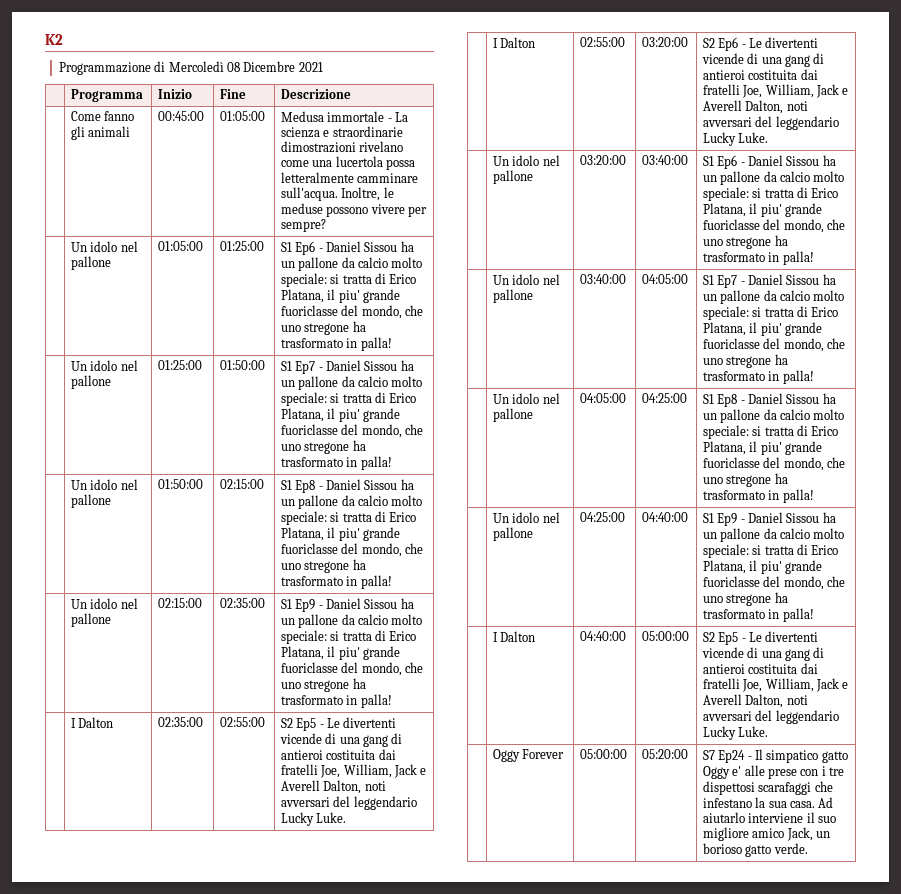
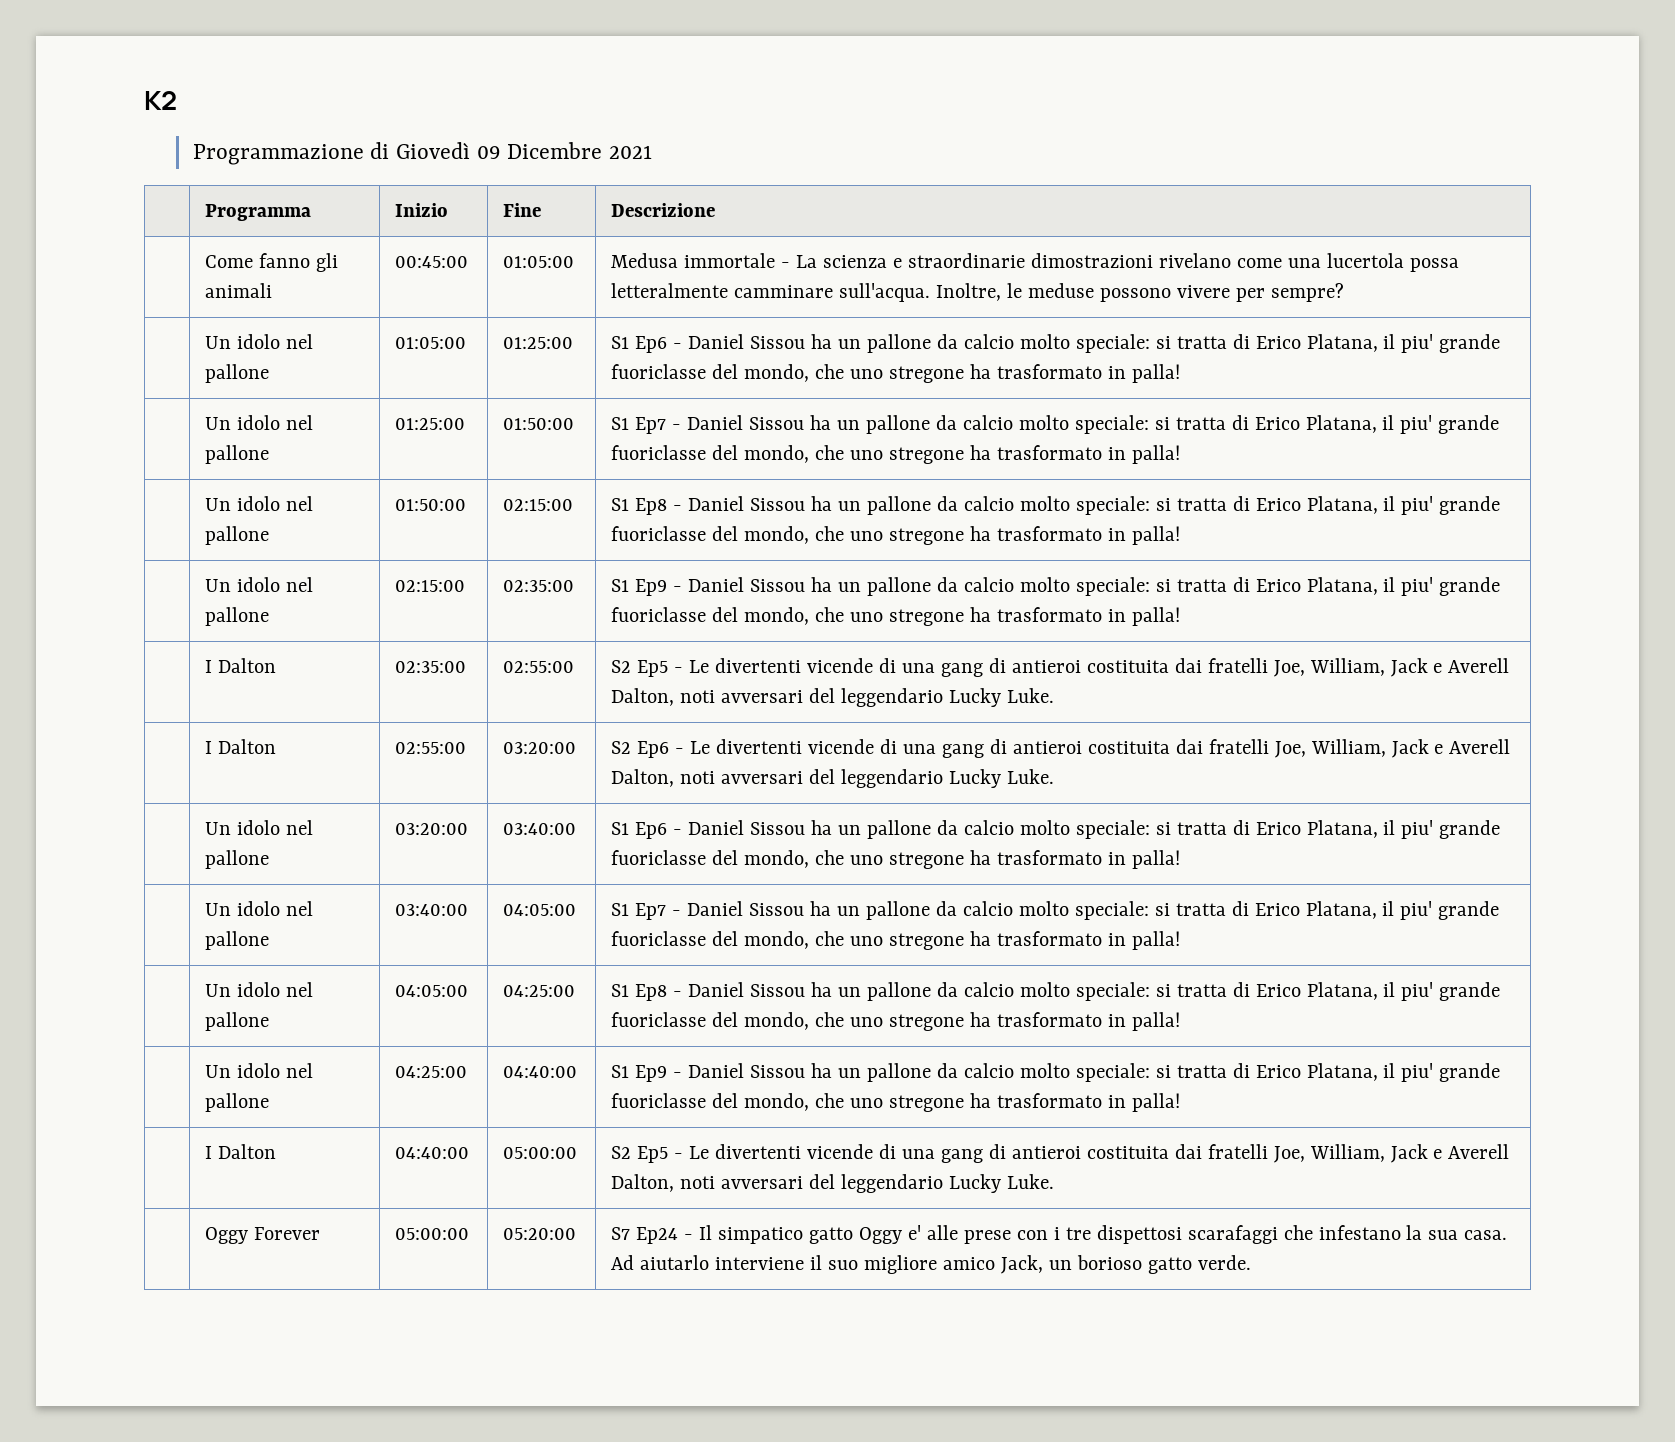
- Programmazione di Mercoledì 08 Dicembre 2021
+ Programmazione di Giovedì 09 Dicembre 2021

